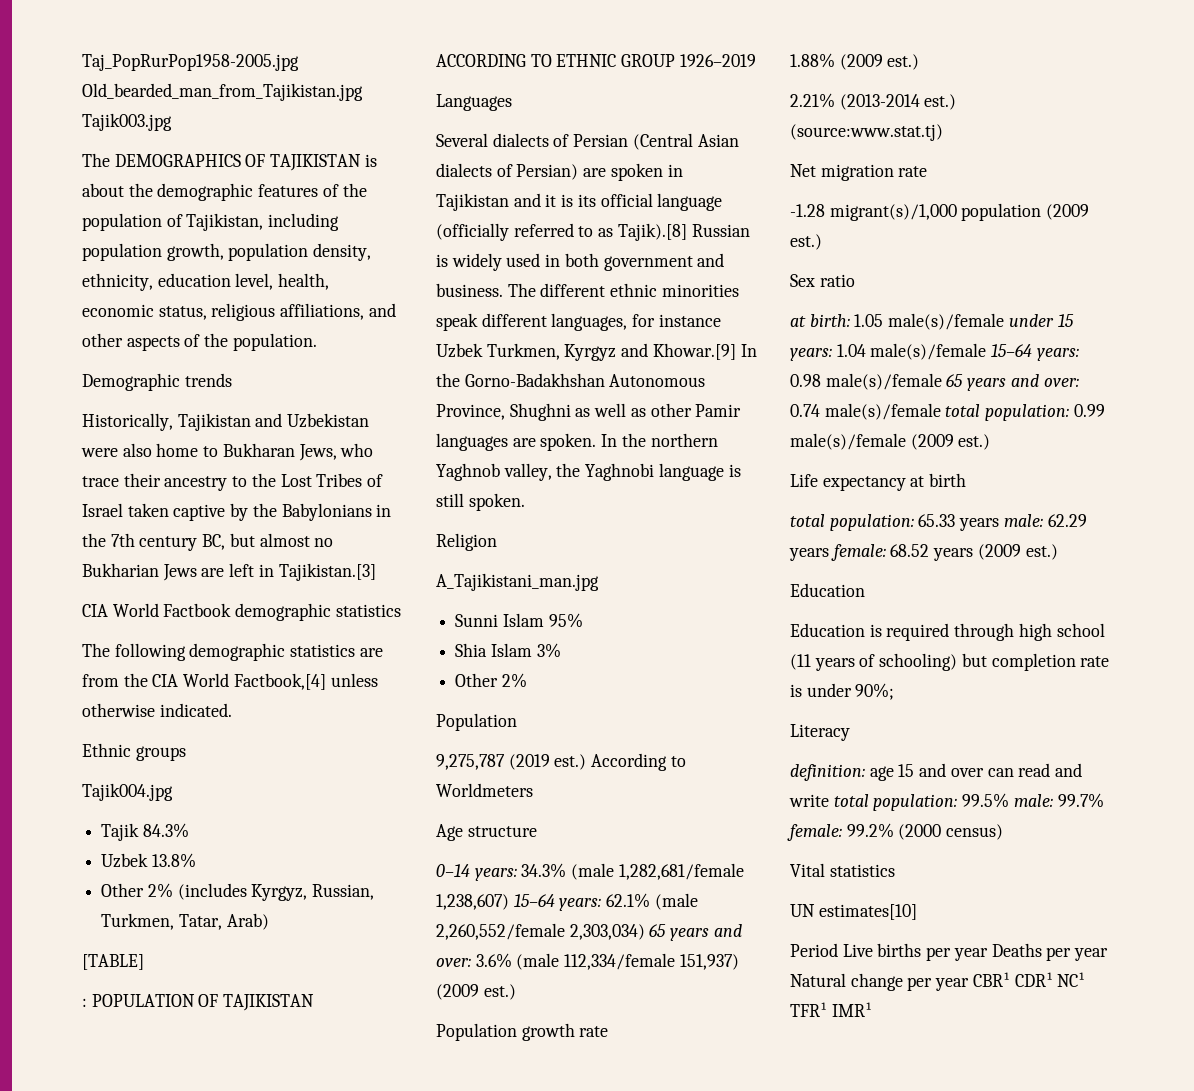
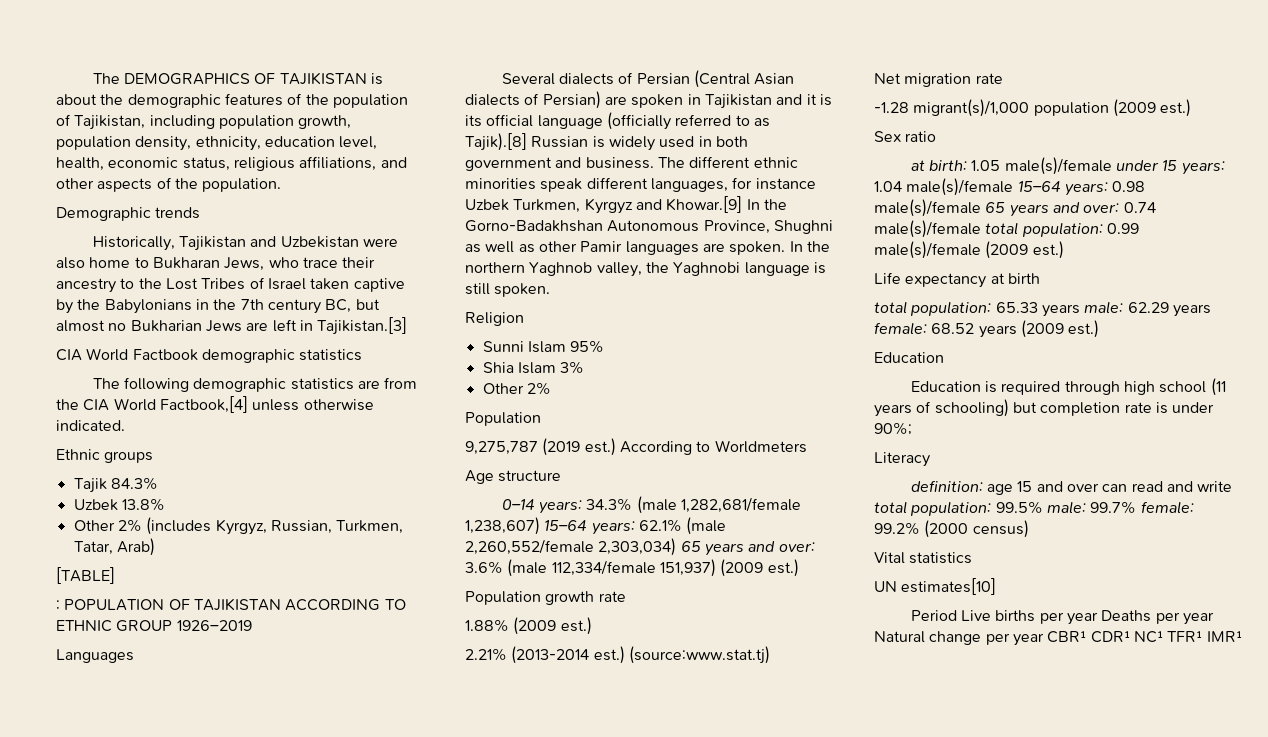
- Taj_PopRurPop1958-2005.jpg Old_bearded_man_from_Tajikistan.jpg Tajik003.jpg
- Tajik004.jpg
- A_Tajikistani_man.jpg

